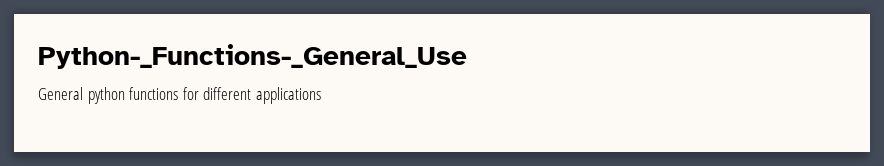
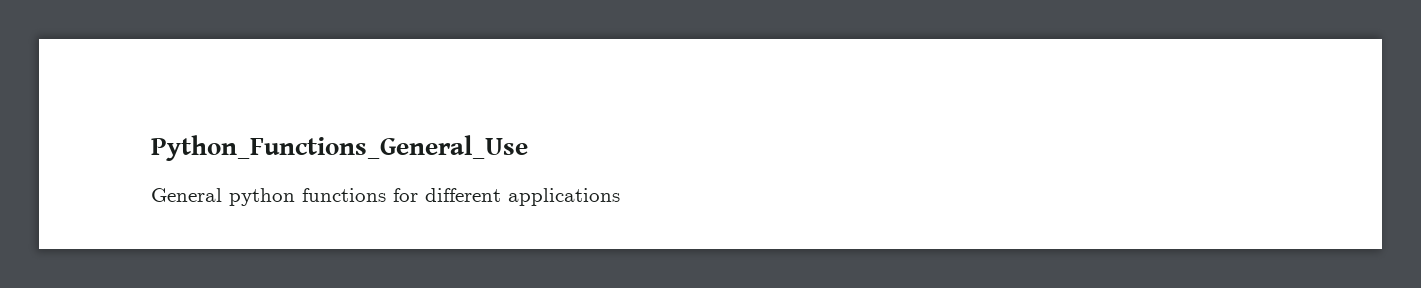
- Python-_Functions-_General_Use
+ Python_Functions_General_Use

